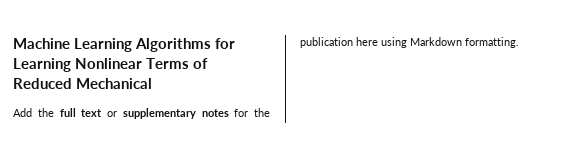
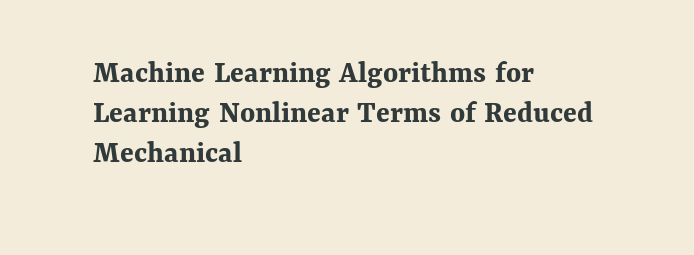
- Add the full text or supplementary notes for the publication here using Markdown formatting.

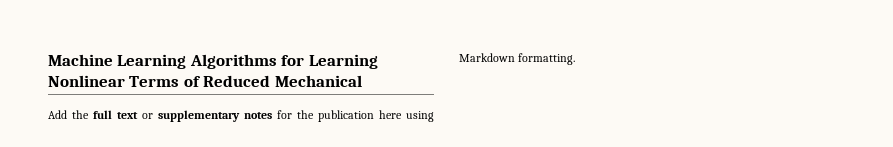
+ Add the full text or supplementary notes for the publication here using Markdown formatting.

